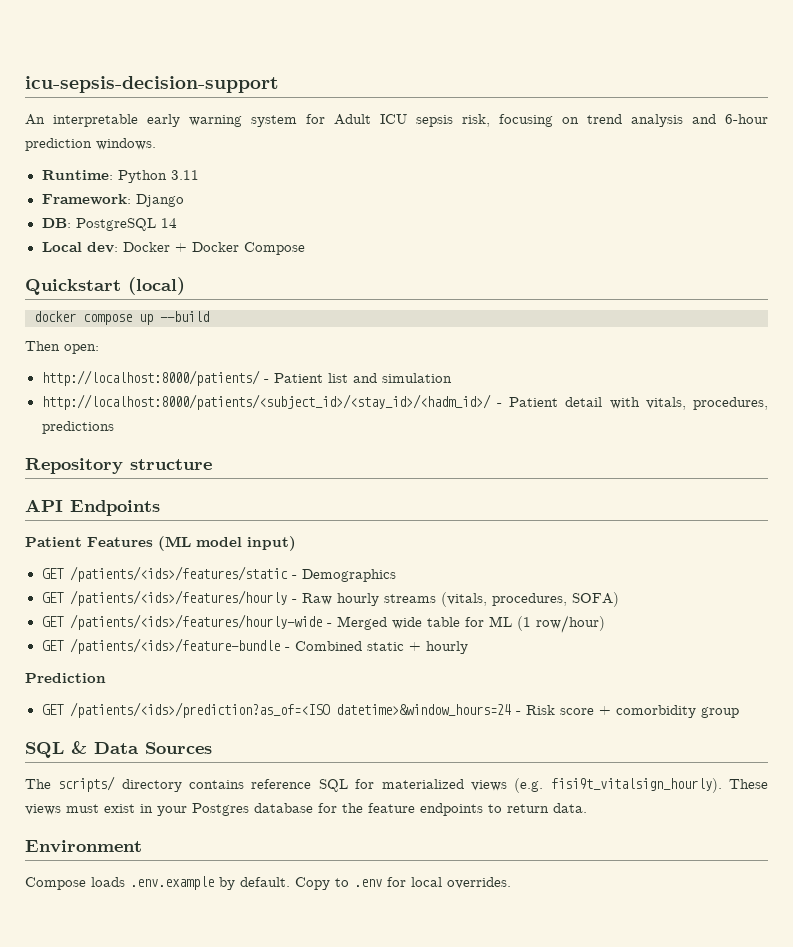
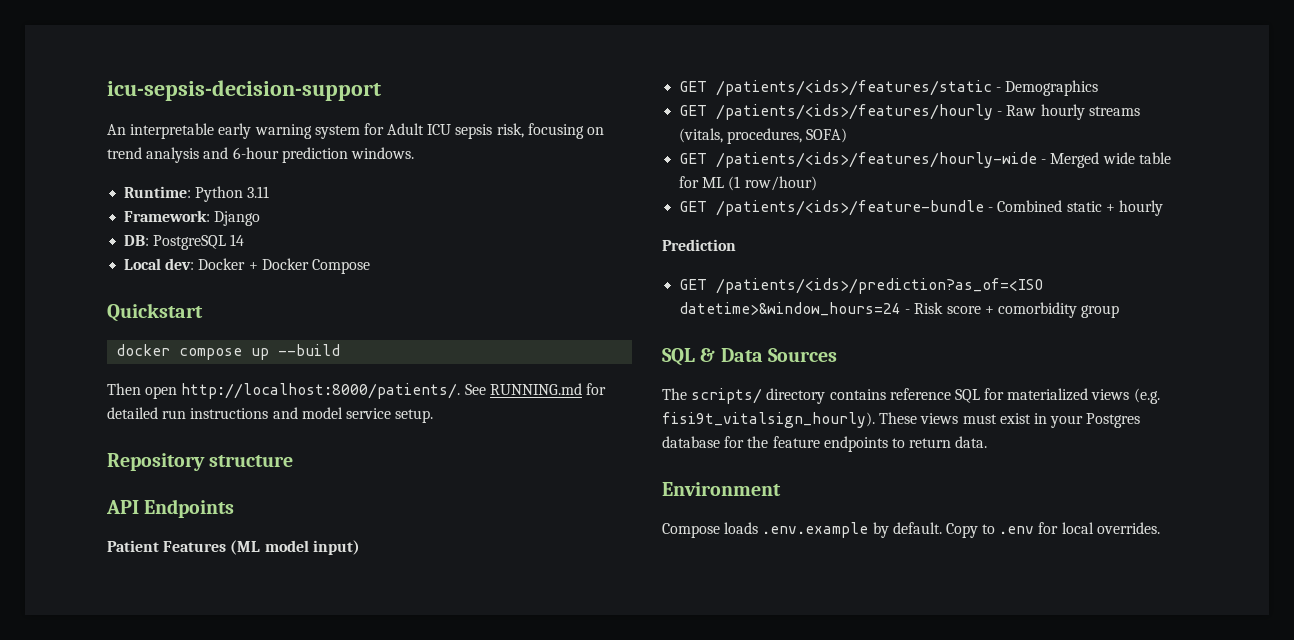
- Quickstart (local)
+ Quickstart
- Then open:
- http://localhost:8000/patients/ - Patient list and simulation
- http://localhost:8000/patients/<subject_id>/<stay_id>/<hadm_id>/ - Patient detail with vitals, procedures, predictions
+ Then open http://localhost:8000/patients/. See RUNNING.md for detailed run instructions and model service setup.

